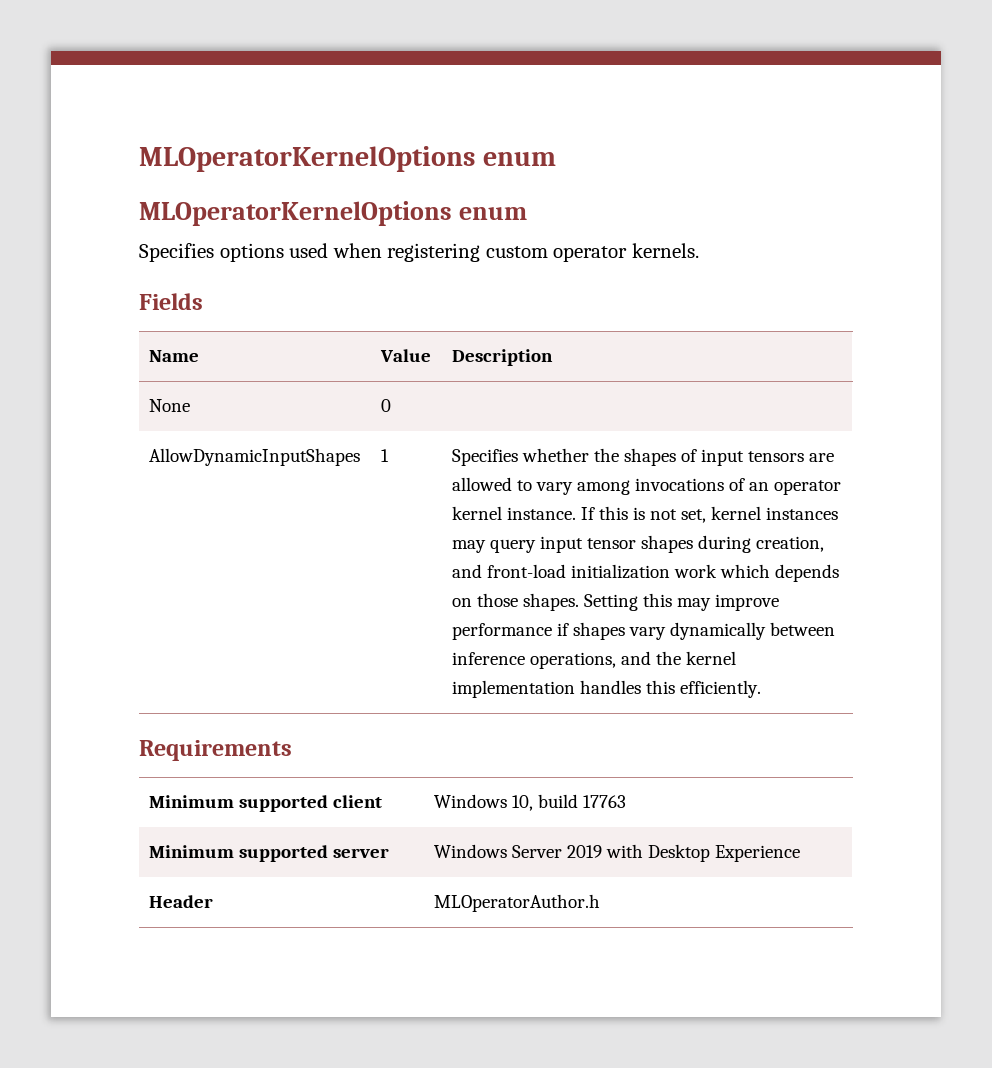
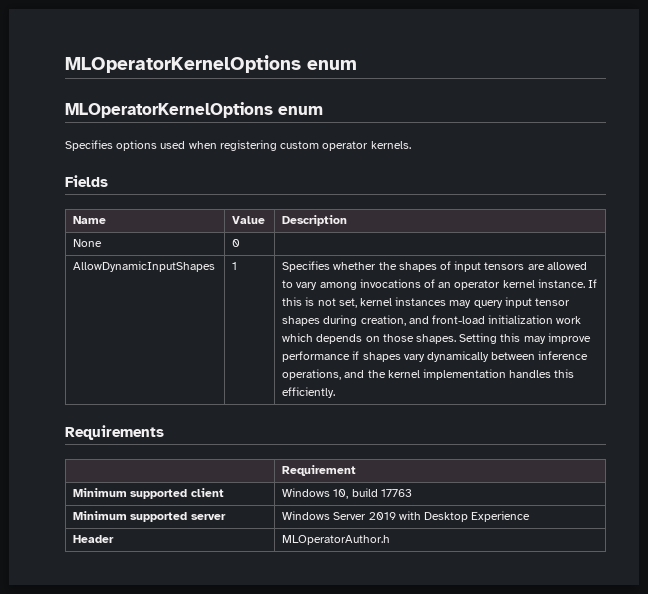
+ | Requirement

